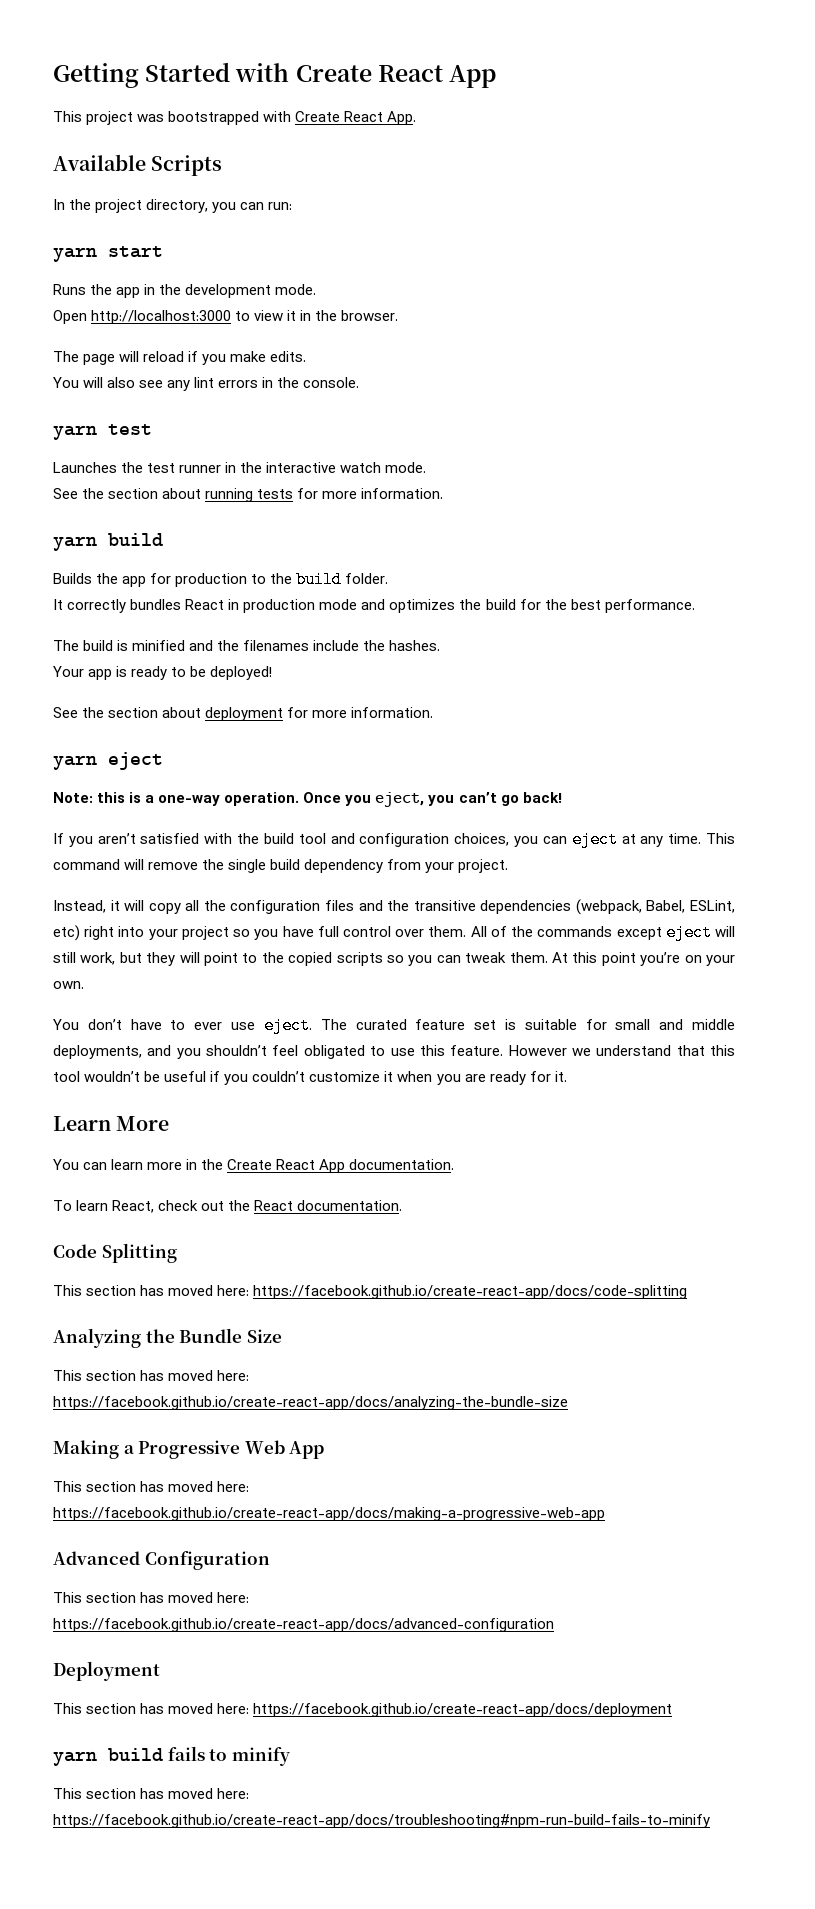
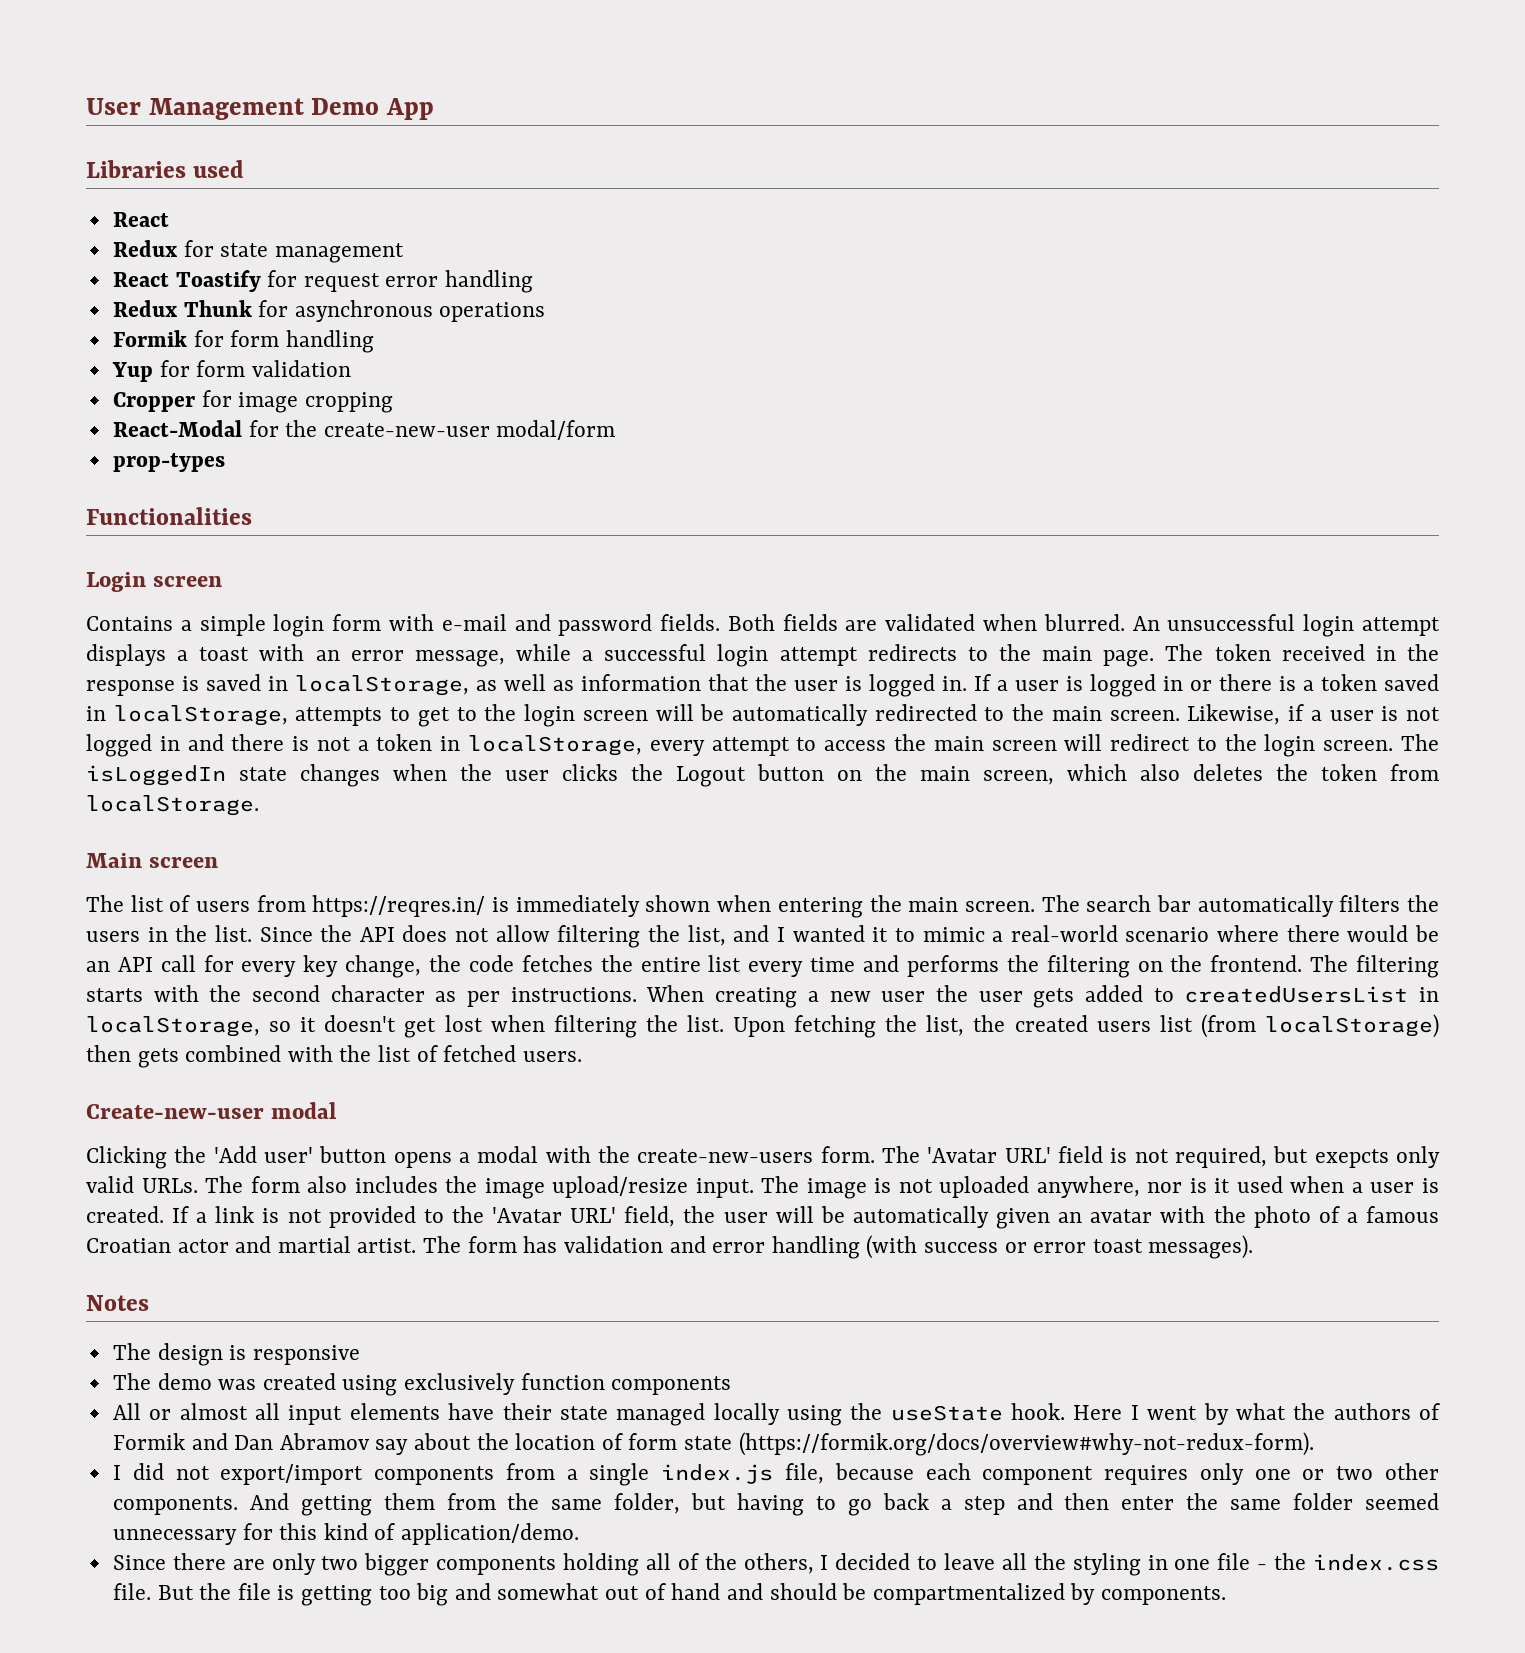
- Getting Started with Create React App
- This project was bootstrapped with Create React App.
- Available Scripts
- In the project directory, you can run:
- yarn start
- Runs the app in the development mode.
- Open http://localhost:3000 to view it in the browser.
- The page will reload if you make edits.
- You will also see any lint errors in the console.
- yarn test
- Launches the test runner in the interactive watch mode.
- See the section about running tests for more information.
- yarn build
- Builds the app for production to the build folder.
- It correctly bundles React in production mode and optimizes the build for the best performance.
- The build is minified and the filenames include the hashes.
- Your app is ready to be deployed!
- See the section about deployment for more information.
- yarn eject
- Note: this is a one-way operation. Once you eject, you can’t go back!
- If you aren’t satisfied with the build tool and configuration choices, you can eject at any time. This command will remove the single build dependency from your project.
- Instead, it will copy all the configuration files and the transitive dependencies (webpack, Babel, ESLint, etc) right into your project so you have full control over them. All of the commands except eject will still work, but they will point to the copied scripts so you can tweak them. At this point you’re on your own.
- You don’t have to ever use eject. The curated feature set is suitable for small and middle deployments, and you shouldn’t feel obligated to use this feature. However we understand that this tool wouldn’t be useful if you couldn’t customize it when you are ready for it.
- Learn More
- You can learn more in the Create React App documentation.
- To learn React, check out the React documentation.
- Code Splitting
- This section has moved here: https://facebook.github.io/create-react-app/docs/code-splitting
- Analyzing the Bundle Size
- This section has moved here: https://facebook.github.io/create-react-app/docs/analyzing-the-bundle-size
- Making a Progressive Web App
- This section has moved here: https://facebook.github.io/create-react-app/docs/making-a-progressive-web-app
- Advanced Configuration
- This section has moved here: https://facebook.github.io/create-react-app/docs/advanced-configuration
- Deployment
- This section has moved here: https://facebook.github.io/create-react-app/docs/deployment
- yarn build fails to minify
- This section has moved here: https://facebook.github.io/create-react-app/docs/troubleshooting#npm-run-build-fails-to-minify
+ User Management Demo App
+ Libraries used
+ React
+ Redux for state management
+ React Toastify for request error handling
+ Redux Thunk for asynchronous operations
+ Formik for form handling
+ Yup for form validation
+ Cropper for image cropping
+ React-Modal for the create-new-user modal/form
+ prop-types
+ Functionalities
+ Login screen
+ Contains a simple login form with e-mail and password fields. Both fields are validated when blurred. An unsuccessful login attempt displays a toast with an error message, while a successful login attempt redirects to the main page. The token received in the response is saved in localStorage, as well as information that the user is logged in. If a user is logged in or there is a token saved in localStorage, attempts to get to the login screen will be automatically redirected to the main screen. Likewise, if a user is not logged in and there is not a token in localStorage, every attempt to access the main screen will redirect to the login screen. The isLoggedIn state changes when the user clicks the Logout button on the main screen, which also deletes the token from localStorage.
+ Main screen
+ The list of users from https://reqres.in/ is immediately shown when entering the main screen. The search bar automatically filters the users in the list. Since the API does not allow filtering the list, and I wanted it to mimic a real-world scenario where there would be an API call for every key change, the code fetches the entire list every time and performs the filtering on the frontend. The filtering starts with the second character as per instructions. When creating a new user the user gets added to createdUsersList in localStorage, so it doesn't get lost when filtering the list. Upon fetching the list, the created users list (from localStorage) then gets combined with the list of fetched users.
+ Create-new-user modal
+ Clicking the 'Add user' button opens a modal with the create-new-users form. The 'Avatar URL' field is not required, but exepcts only valid URLs. The form also includes the image upload/resize input. The image is not uploaded anywhere, nor is it used when a user is created. If a link is not provided to the 'Avatar URL' field, the user will be automatically given an avatar with the photo of a famous Croatian actor and martial artist. The form has validation and error handling (with success or error toast messages).
+ Notes
+ The design is responsive
+ The demo was created using exclusively function components
+ All or almost all input elements have their state managed locally using the useState hook. Here I went by what the authors of Formik and Dan Abramov say about the location of form state (https://formik.org/docs/overview#why-not-redux-form).
+ I did not export/import components from a single index.js file, because each component requires only one or two other components. And getting them from the same folder, but having to go back a step and then enter the same folder seemed unnecessary for this kind of application/demo.
+ Since there are only two bigger components holding all of the others, I decided to leave all the styling in one file - the index.css file. But the file is getting too big and somewhat out of hand and should be compartmentalized by components.

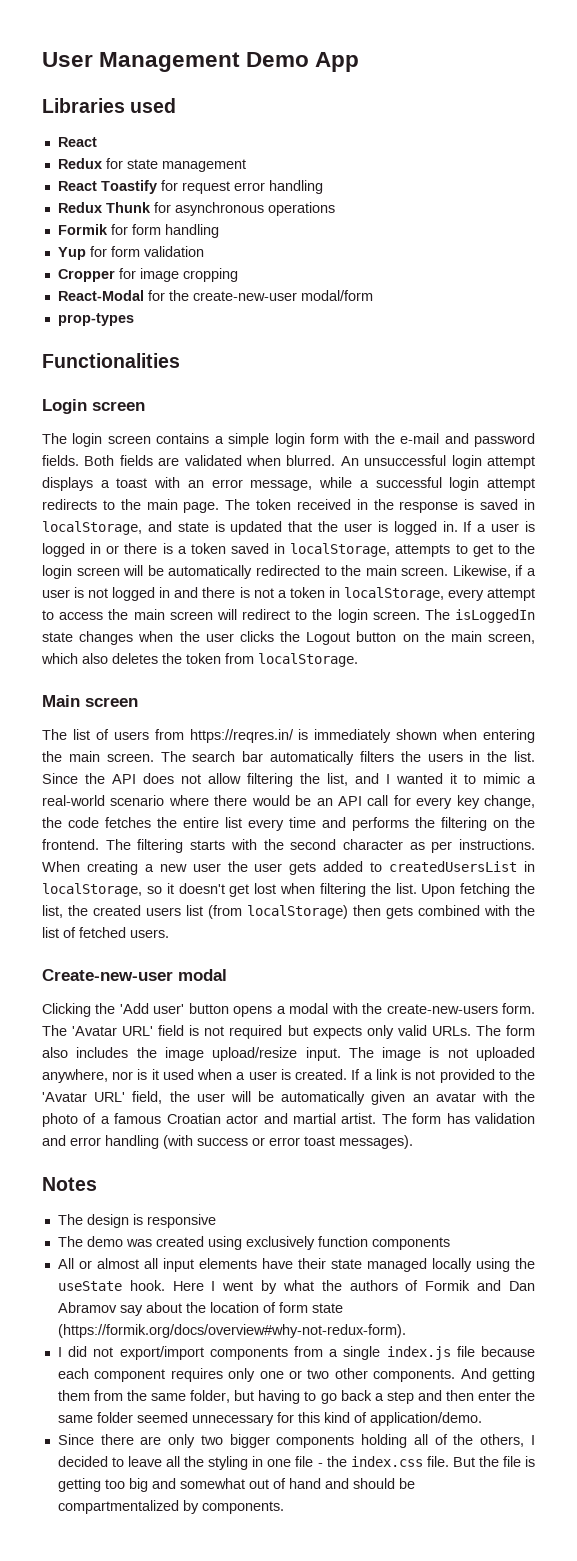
- Contains a simple login form with e-mail and password fields.
+ The login screen contains a simple login form with the e-mail and password fields.
- The token received in the response is saved in localStorage, as well as information that the user is logged in.
+ The token received in the response is saved in localStorage, and state is updated that the user is logged in.
- The 'Avatar URL' field is not required, but exepcts only valid URLs.
+ The 'Avatar URL' field is not required but expects only valid URLs.
- I did not export/import components from a single index.js file, because each component requires only one or two other components.
+ I did not export/import components from a single index.js file because each component requires only one or two other components.

